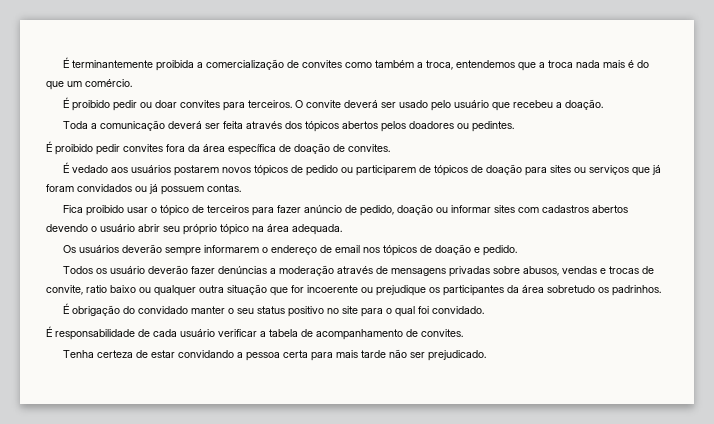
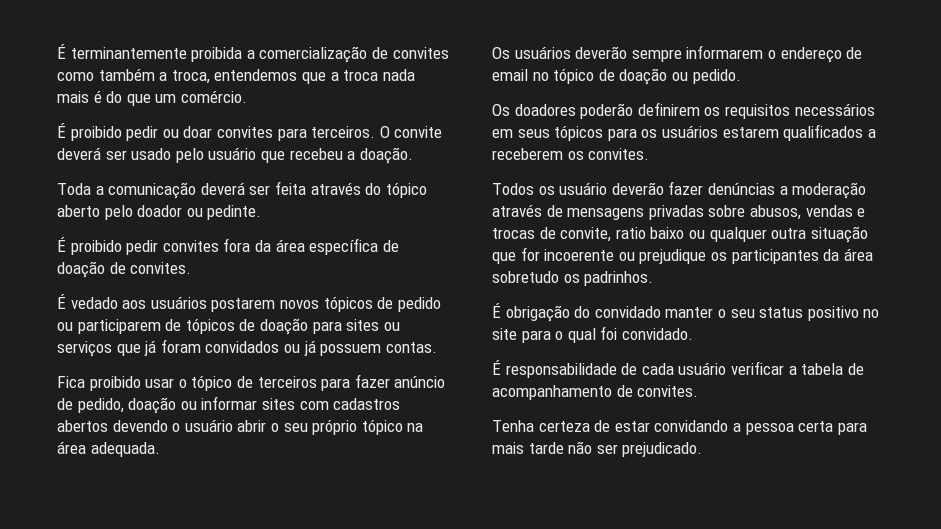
- Toda a comunicação deverá ser feita através dos tópicos abertos pelos doadores ou pedintes.
+ Toda a comunicação deverá ser feita através do tópico aberto pelo doador ou pedinte.
- Fica proibido usar o tópico de terceiros para fazer anúncio de pedido, doação ou informar sites com cadastros abertos devendo o usuário abrir seu próprio tópico na área adequada.
+ Fica proibido usar o tópico de terceiros para fazer anúncio de pedido, doação ou informar sites com cadastros abertos devendo o usuário abrir o seu próprio tópico na área adequada.
- Os usuários deverão sempre informarem o endereço de email nos tópicos de doação e pedido.
+ Os usuários deverão sempre informarem o endereço de email no tópico de doação ou pedido.
+ Os doadores poderão definirem os requisitos necessários em seus tópicos para os usuários estarem qualificados a receberem os convites.

